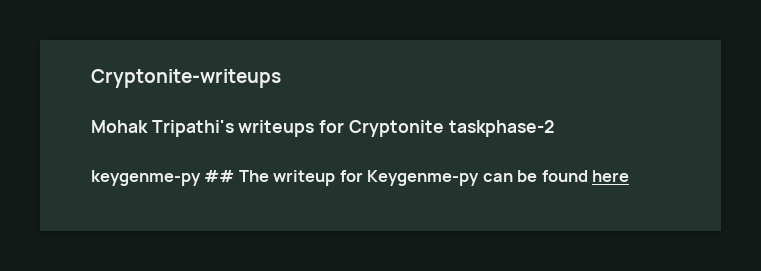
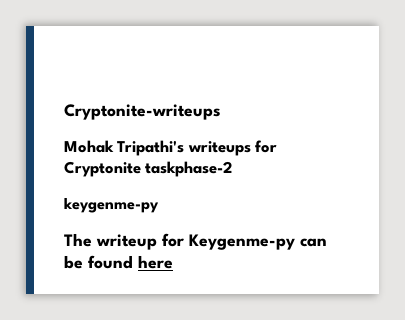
- keygenme-py ## The writeup for Keygenme-py can be found here
+ keygenme-py
+ The writeup for Keygenme-py can be found here

